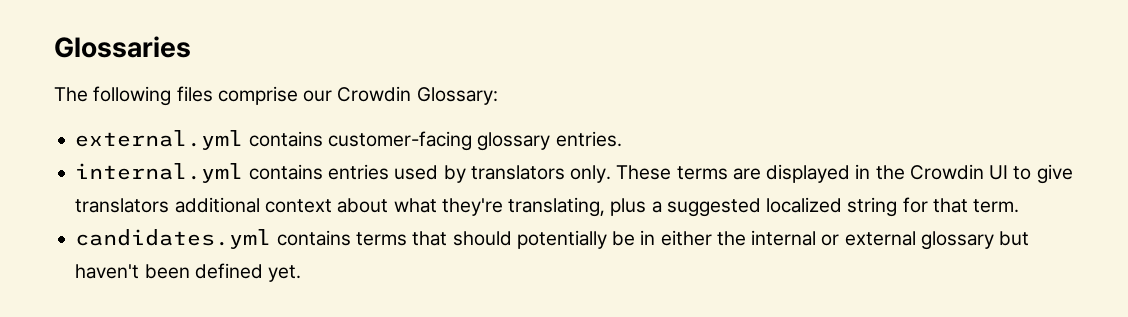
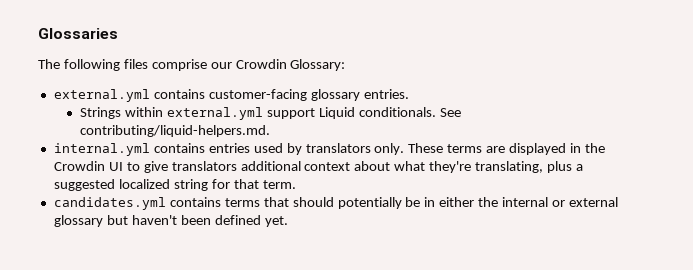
+ Strings within external.yml support Liquid conditionals. See contributing/liquid-helpers.md.

